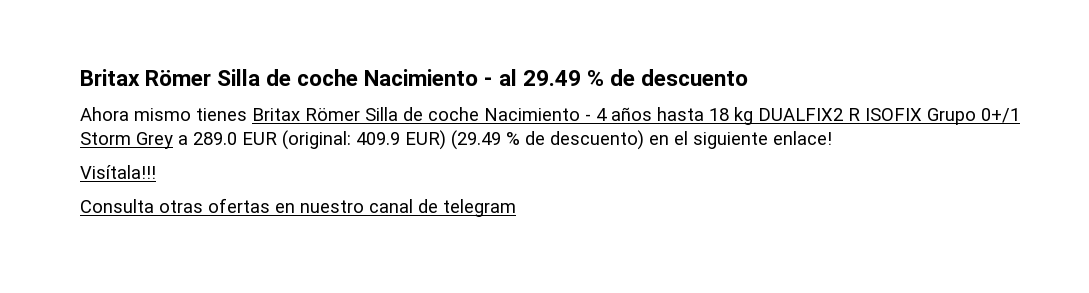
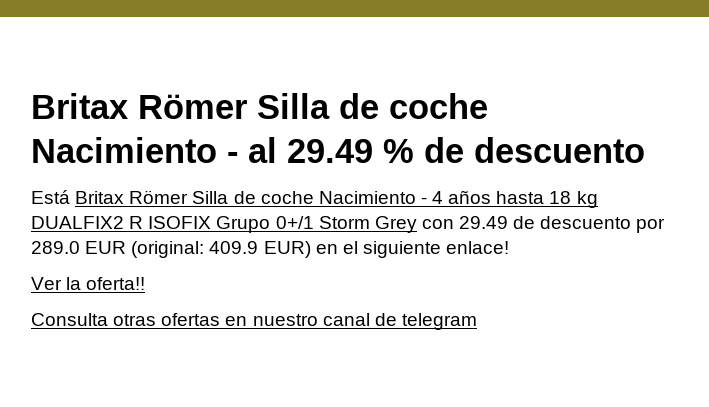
- Ahora mismo tienes Britax Römer Silla de coche Nacimiento - 4 años hasta 18 kg DUALFIX2 R ISOFIX Grupo 0+/1 Storm Grey a 289.0 EUR (original: 409.9 EUR) (29.49 % de descuento) en el siguiente enlace!
+ Está Britax Römer Silla de coche Nacimiento - 4 años hasta 18 kg DUALFIX2 R ISOFIX Grupo 0+/1 Storm Grey con 29.49 de descuento por 289.0 EUR (original: 409.9 EUR) en el siguiente enlace!
- Visítala!!!
+ Ver la oferta!!

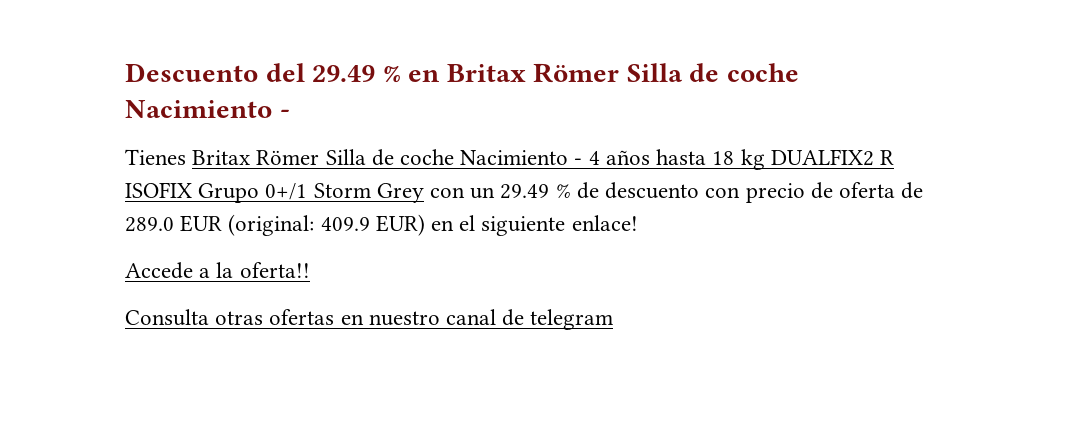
- Britax Römer Silla de coche Nacimiento - al 29.49 % de descuento
- Está Britax Römer Silla de coche Nacimiento - 4 años hasta 18 kg DUALFIX2 R ISOFIX Grupo 0+/1 Storm Grey con 29.49 de descuento por 289.0 EUR (original: 409.9 EUR) en el siguiente enlace!
+ Descuento del 29.49 % en Britax Römer Silla de coche Nacimiento -
+ Tienes Britax Römer Silla de coche Nacimiento - 4 años hasta 18 kg DUALFIX2 R ISOFIX Grupo 0+/1 Storm Grey con un 29.49 % de descuento con precio de oferta de 289.0 EUR (original: 409.9 EUR) en el siguiente enlace!
- Ver la oferta!!
+ Accede a la oferta!!

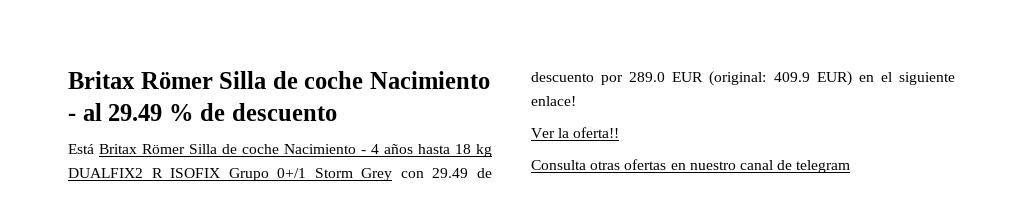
- Descuento del 29.49 % en Britax Römer Silla de coche Nacimiento -
- Tienes Britax Römer Silla de coche Nacimiento - 4 años hasta 18 kg DUALFIX2 R ISOFIX Grupo 0+/1 Storm Grey con un 29.49 % de descuento con precio de oferta de 289.0 EUR (original: 409.9 EUR) en el siguiente enlace!
+ Britax Römer Silla de coche Nacimiento - al 29.49 % de descuento
+ Está Britax Römer Silla de coche Nacimiento - 4 años hasta 18 kg DUALFIX2 R ISOFIX Grupo 0+/1 Storm Grey con 29.49 de descuento por 289.0 EUR (original: 409.9 EUR) en el siguiente enlace!
- Accede a la oferta!!
+ Ver la oferta!!

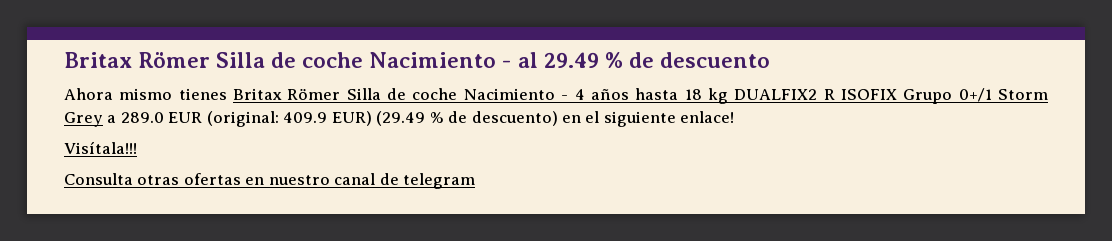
- Está Britax Römer Silla de coche Nacimiento - 4 años hasta 18 kg DUALFIX2 R ISOFIX Grupo 0+/1 Storm Grey con 29.49 de descuento por 289.0 EUR (original: 409.9 EUR) en el siguiente enlace!
+ Ahora mismo tienes Britax Römer Silla de coche Nacimiento - 4 años hasta 18 kg DUALFIX2 R ISOFIX Grupo 0+/1 Storm Grey a 289.0 EUR (original: 409.9 EUR) (29.49 % de descuento) en el siguiente enlace!
- Ver la oferta!!
+ Visítala!!!

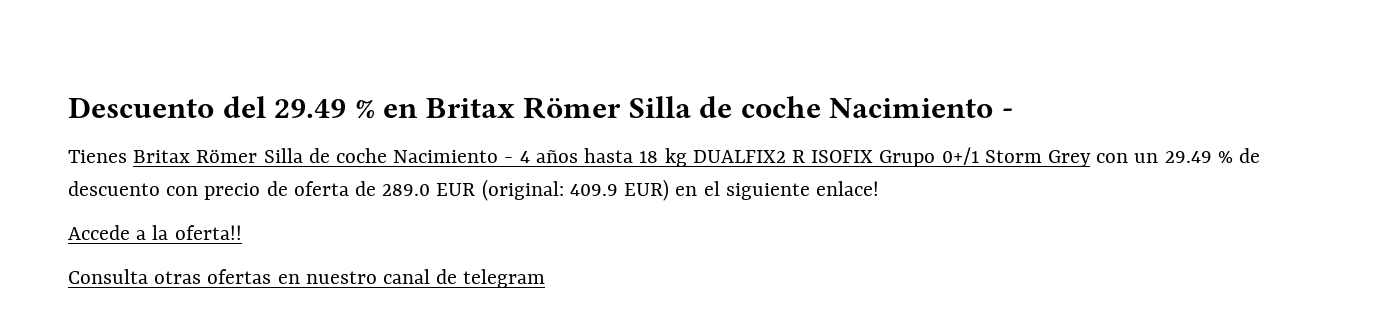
- Britax Römer Silla de coche Nacimiento - al 29.49 % de descuento
- Ahora mismo tienes Britax Römer Silla de coche Nacimiento - 4 años hasta 18 kg DUALFIX2 R ISOFIX Grupo 0+/1 Storm Grey a 289.0 EUR (original: 409.9 EUR) (29.49 % de descuento) en el siguiente enlace!
+ Descuento del 29.49 % en Britax Römer Silla de coche Nacimiento -
+ Tienes Britax Römer Silla de coche Nacimiento - 4 años hasta 18 kg DUALFIX2 R ISOFIX Grupo 0+/1 Storm Grey con un 29.49 % de descuento con precio de oferta de 289.0 EUR (original: 409.9 EUR) en el siguiente enlace!
- Visítala!!!
+ Accede a la oferta!!

